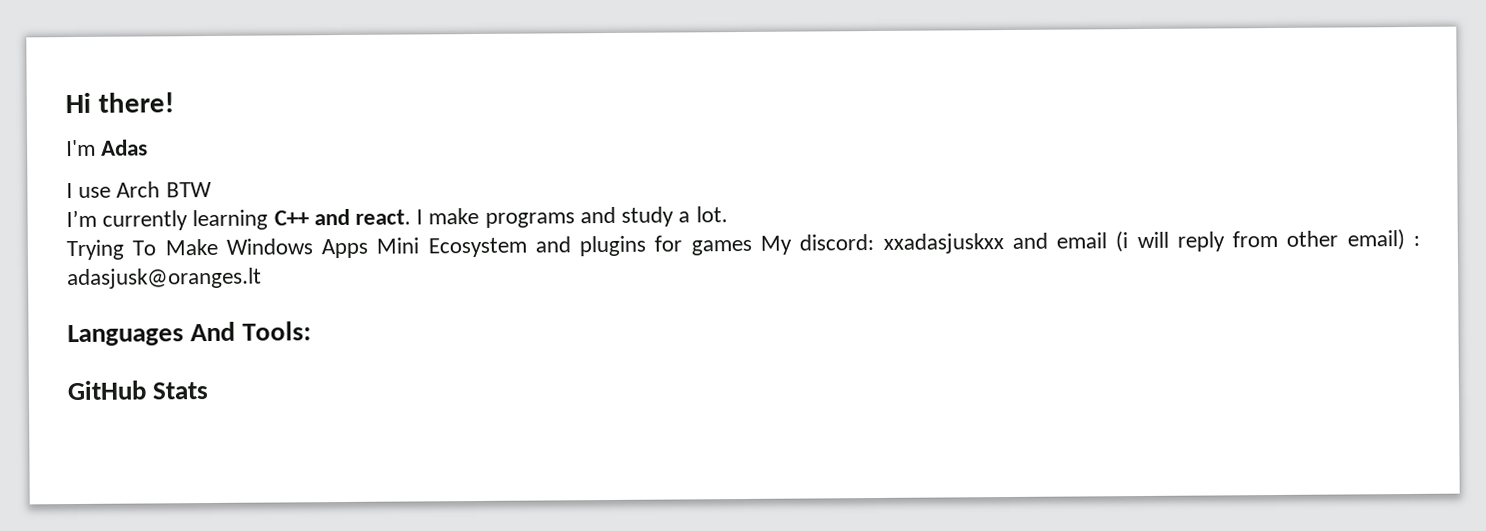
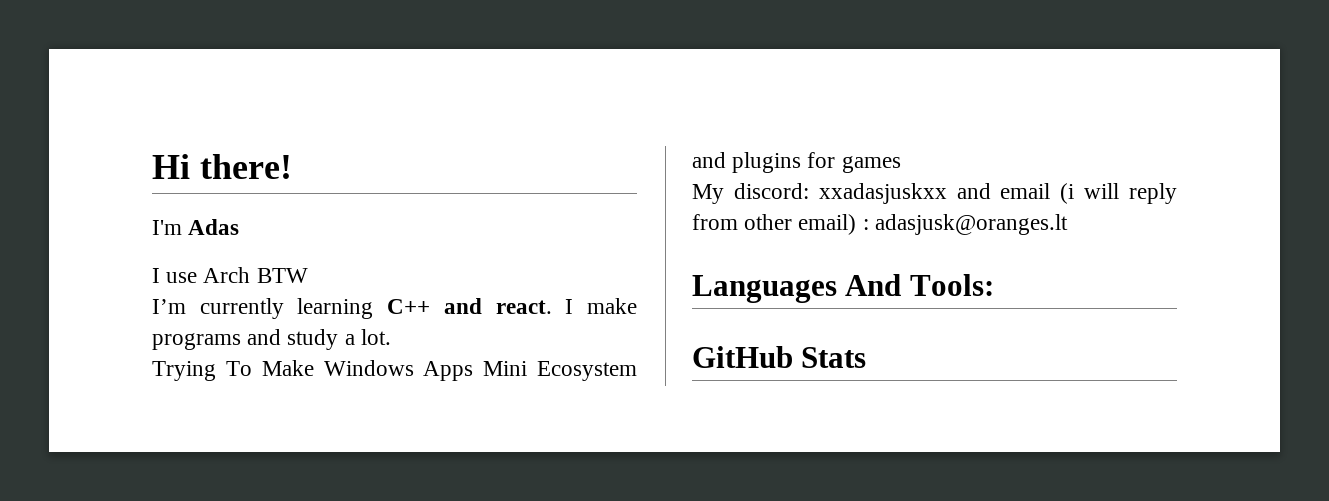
- Trying To Make Windows Apps Mini Ecosystem and plugins for games My discord: xxadasjuskxx and email (i will reply from other email) : adasjusk@oranges.lt
+ Trying To Make Windows Apps Mini Ecosystem and plugins for games
+ My discord: xxadasjuskxx and email (i will reply from other email) : adasjusk@oranges.lt

